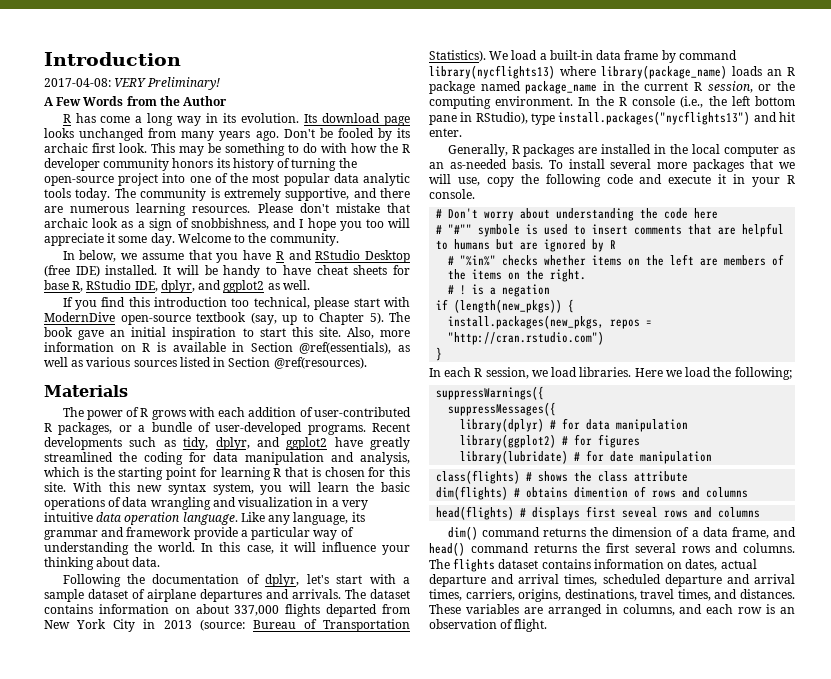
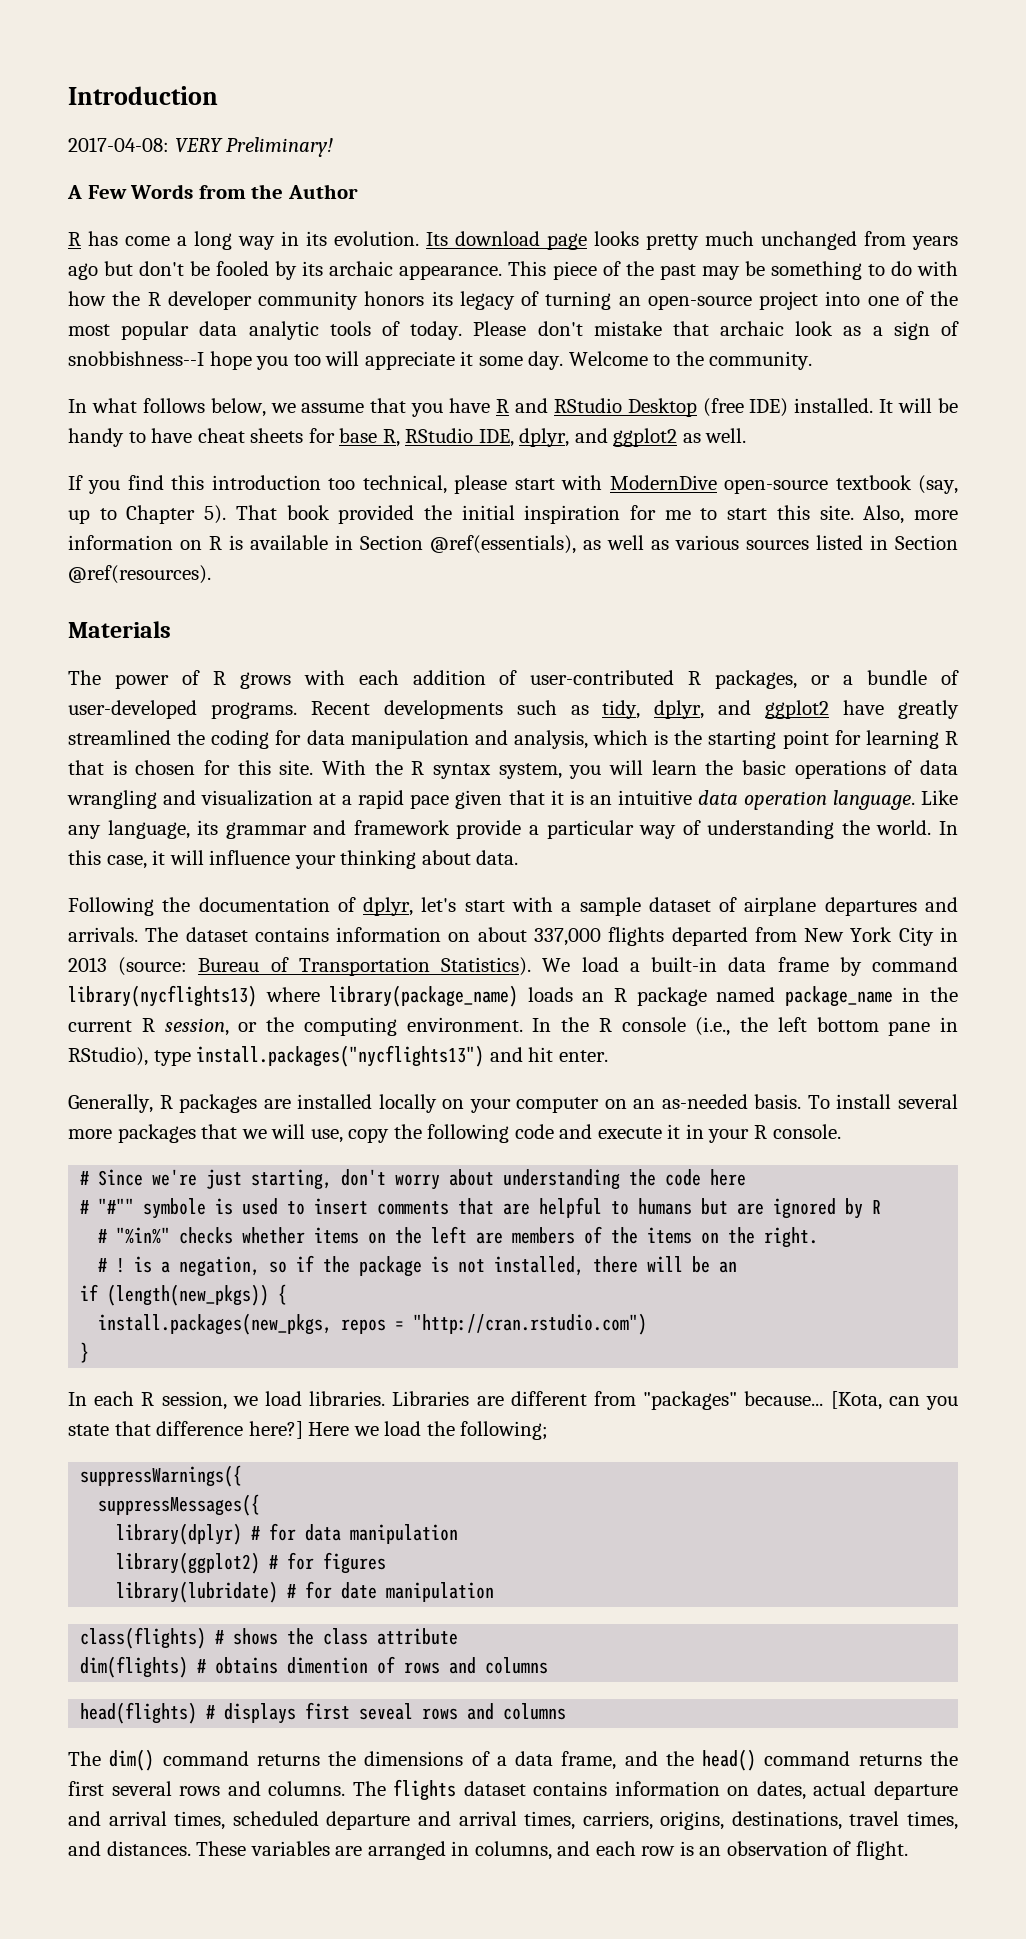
- Its download page looks unchanged from many years ago. Don't be fooled by its archaic first look. This may be something to do with how the R developer community honors its history of turning the open-source project into one of the most popular data analytic tools today. The community is extremely supportive, and there are numerous learning resources.
+ Its download page looks pretty much unchanged from years ago but don't be fooled by its archaic appearance. This piece of the past may be something to do with how the R developer community honors its legacy of turning an open-source project into one of the most popular data analytic tools of today.
- Please don't mistake that archaic look as a sign of snobbishness, and I hope you too will appreciate it some day.
+ Please don't mistake that archaic look as a sign of snobbishness--I hope you too will appreciate it some day.
- In below, we assume that you have R and RStudio Desktop (free IDE) installed.
+ In what follows below, we assume that you have R and RStudio Desktop (free IDE) installed.
- The book gave an initial inspiration to start this site.
+ That book provided the initial inspiration for me to start this site.
- With this new syntax system, you will learn the basic operations of data wrangling and visualization in a very intuitive data operation language.
+ With the R syntax system, you will learn the basic operations of data wrangling and visualization at a rapid pace given that it is an intuitive data operation language.
- Generally, R packages are installed in the local computer as an as-needed basis.
+ Generally, R packages are installed locally on your computer on an as-needed basis.
- # Don't worry about understanding the code here
+ # Since we're just starting, don't worry about understanding the code here
- # ! is a negation
+ # ! is a negation, so if the package is not installed, there will be an
+ Libraries are different from "packages" because... [Kota, can you state that difference here?]
- dim() command returns the dimension of a data frame, and head() command returns the first several rows and columns.
+ The dim() command returns the dimensions of a data frame, and the head() command returns the first several rows and columns.

